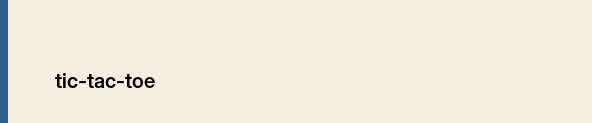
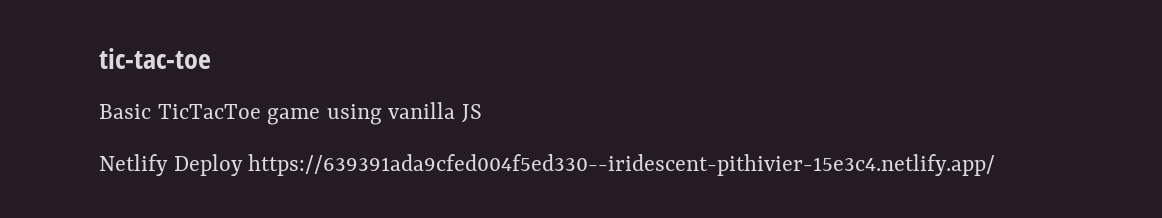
+ Basic TicTacToe game using vanilla JS
+ Netlify Deploy https://639391ada9cfed004f5ed330--iridescent-pithivier-15e3c4.netlify.app/

